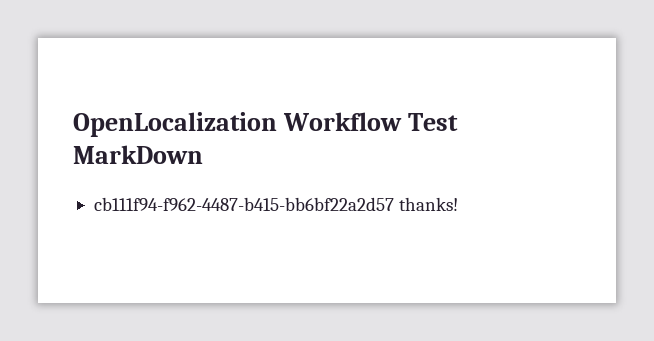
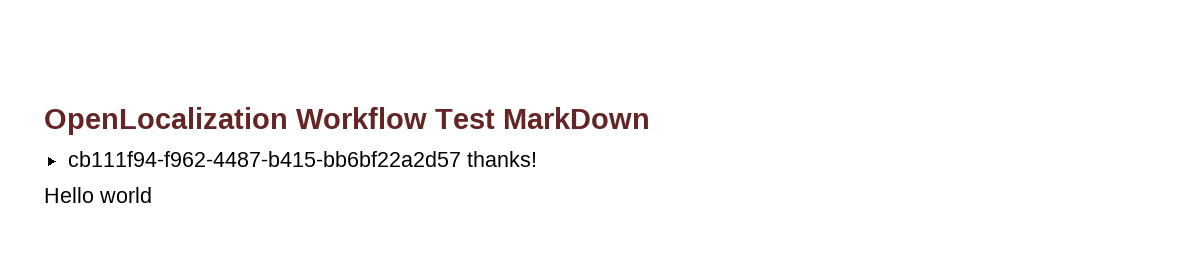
+ Hello world

